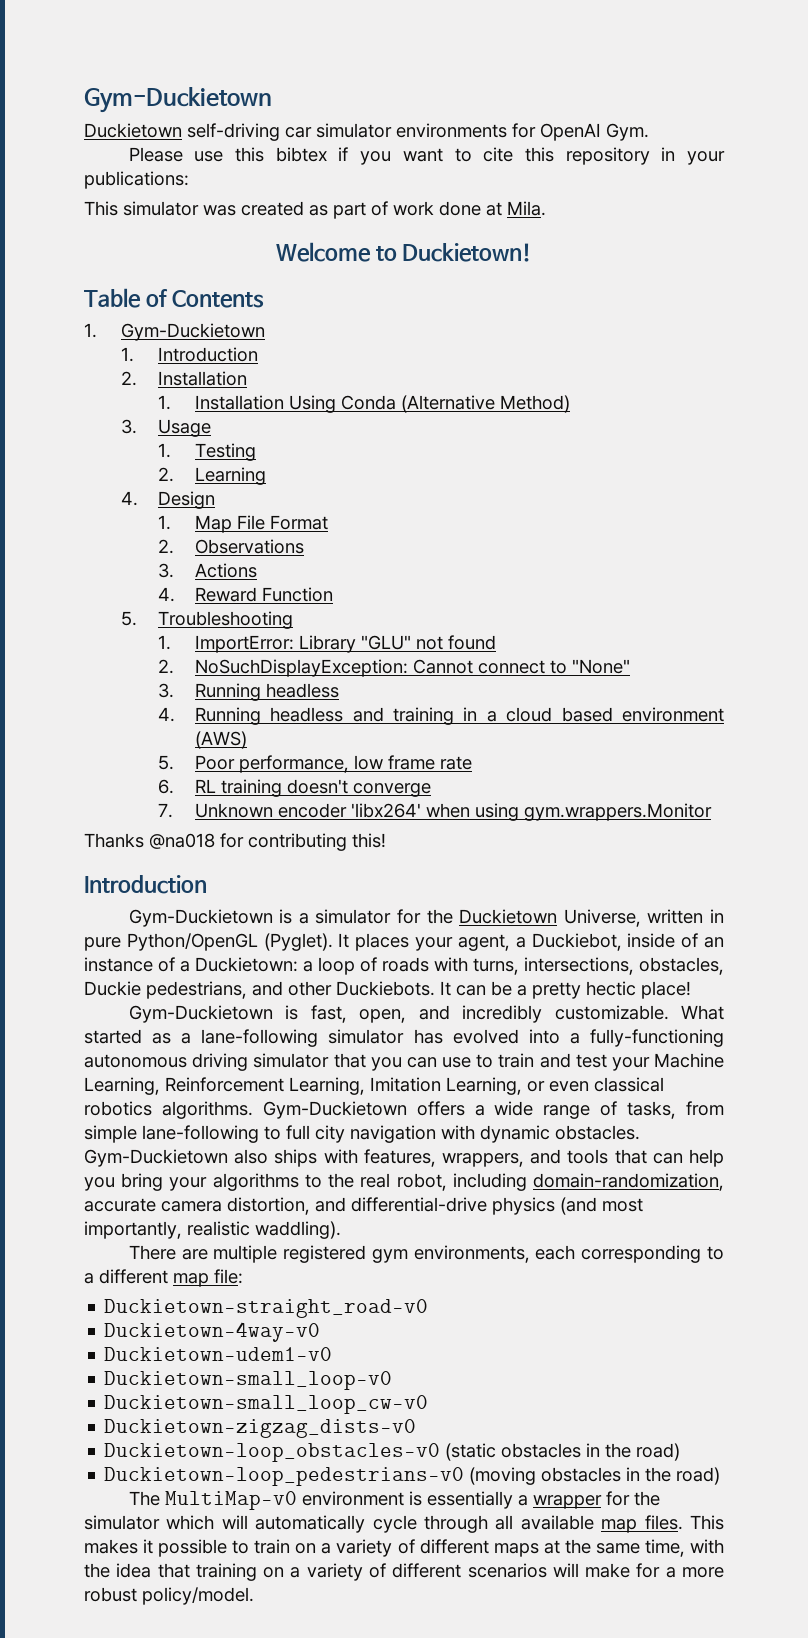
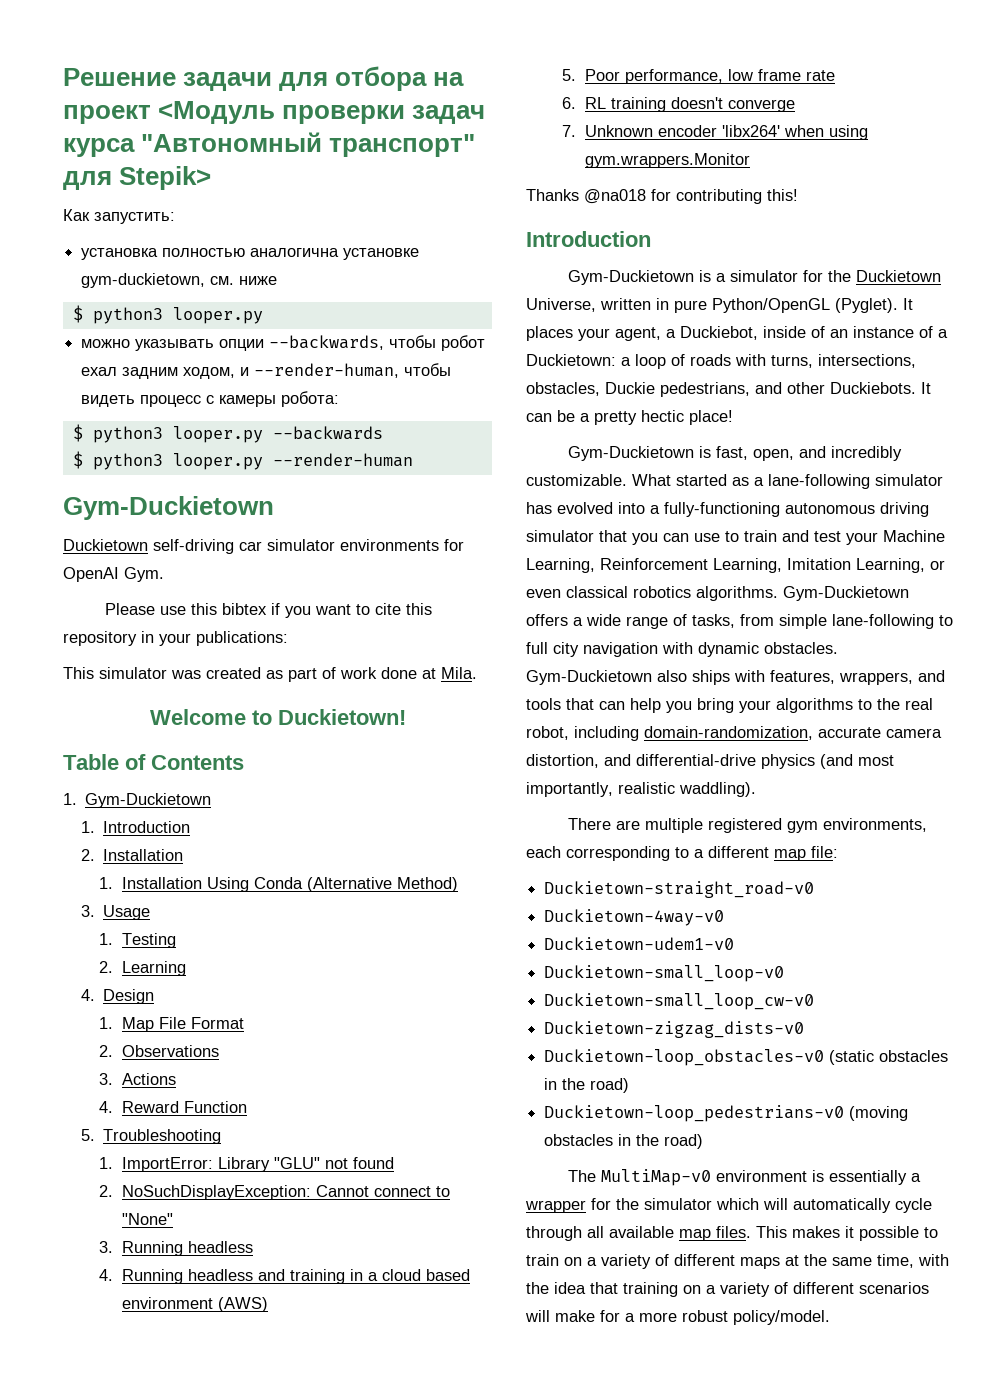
+ Решение задачи для отбора на проект <Модуль проверки задач курса "Автономный транспорт" для Stepik>
+ Как запустить:
+ установка полностью аналогична установке gym-duckietown, см. ниже
+ $ python3 looper.py
+ можно указывать опции --backwards, чтобы робот ехал задним ходом, и --render-human, чтобы видеть процесс с камеры робота:
+ $ python3 looper.py --backwards
+ $ python3 looper.py --render-human

